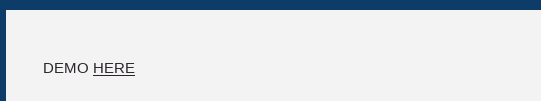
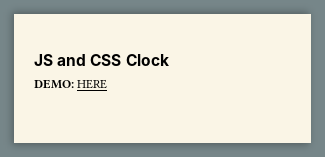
- DEMO HERE
+ JS and CSS Clock
+ DEMO: HERE

